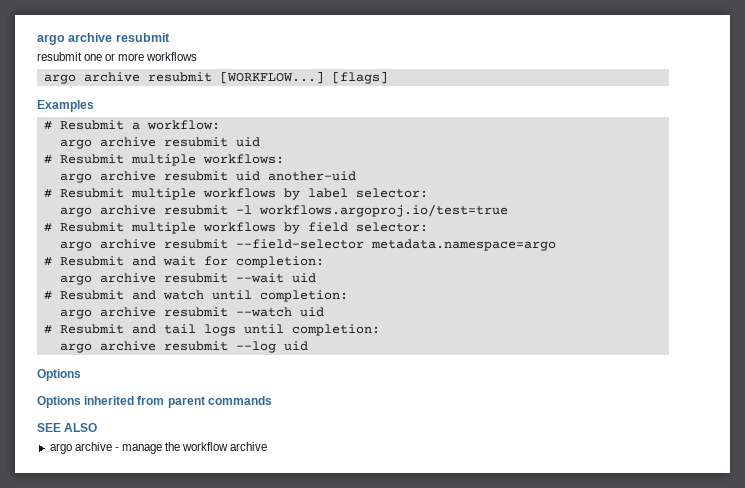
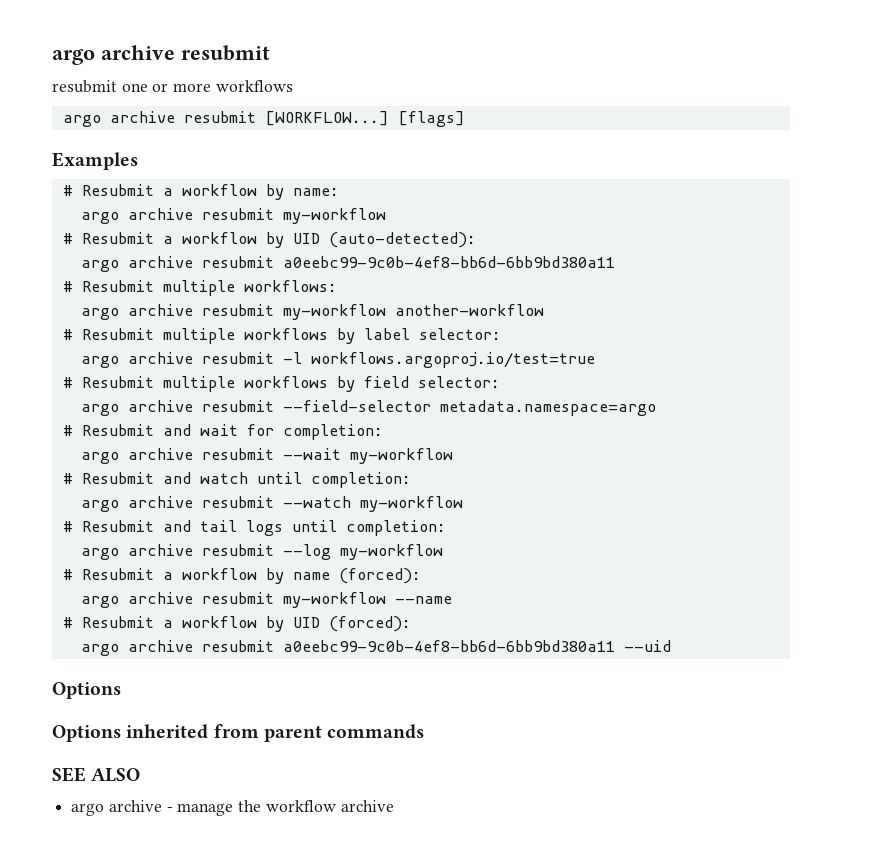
- # Resubmit a workflow:
- argo archive resubmit uid
+ # Resubmit a workflow by name:
+ argo archive resubmit my-workflow
+ # Resubmit a workflow by UID (auto-detected):
+ argo archive resubmit a0eebc99-9c0b-4ef8-bb6d-6bb9bd380a11
- argo archive resubmit uid another-uid
+ argo archive resubmit my-workflow another-workflow
- argo archive resubmit --wait uid
+ argo archive resubmit --wait my-workflow
- argo archive resubmit --watch uid
+ argo archive resubmit --watch my-workflow
- argo archive resubmit --log uid
+ argo archive resubmit --log my-workflow
+ # Resubmit a workflow by name (forced):
+ argo archive resubmit my-workflow --name
+ # Resubmit a workflow by UID (forced):
+ argo archive resubmit a0eebc99-9c0b-4ef8-bb6d-6bb9bd380a11 --uid

